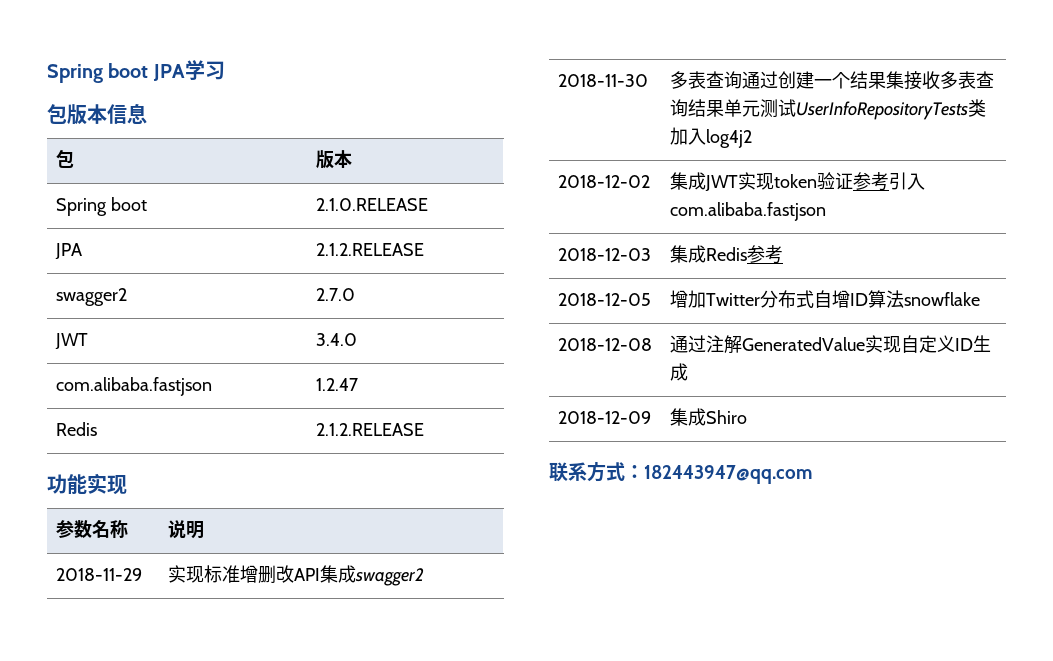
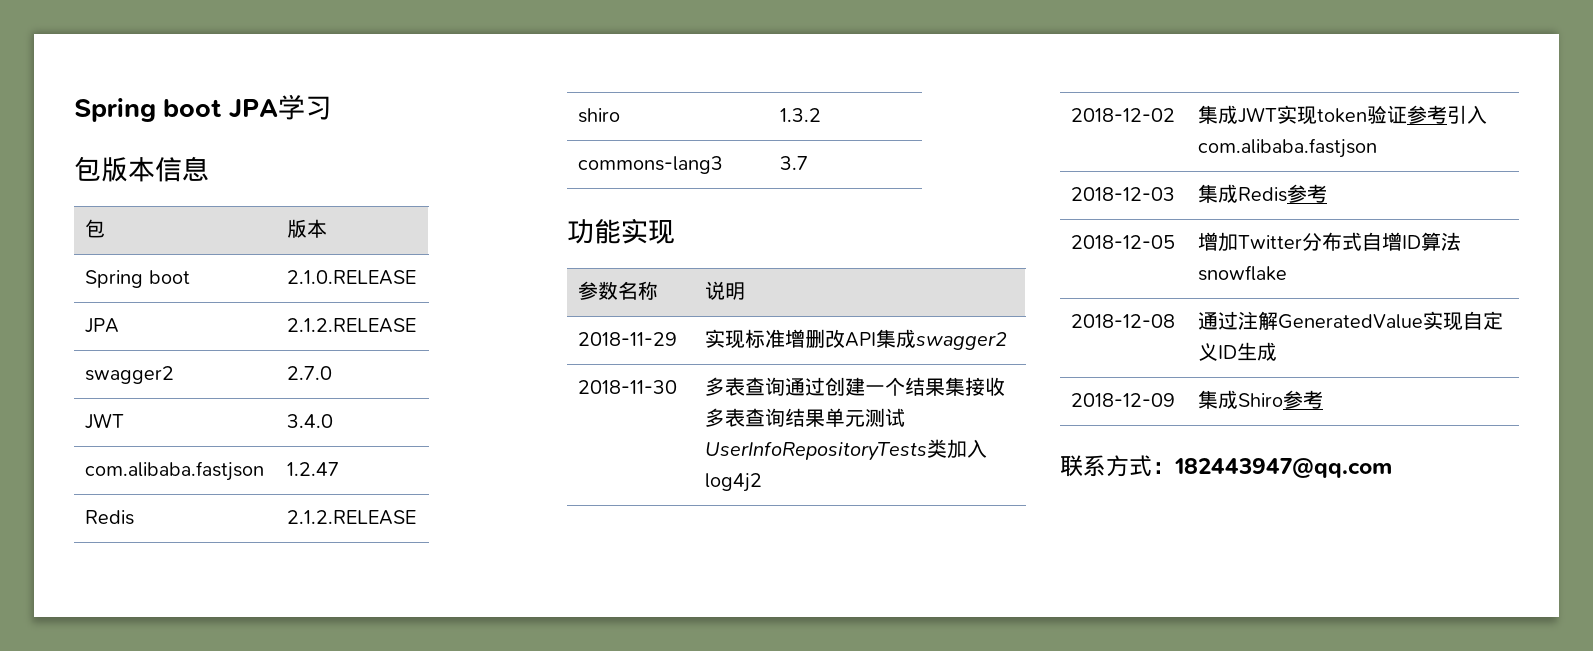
+ shiro | 1.3.2
+ commons-lang3 | 3.7
- 2018-12-09 | 集成Shiro
+ 2018-12-09 | 集成Shiro参考

